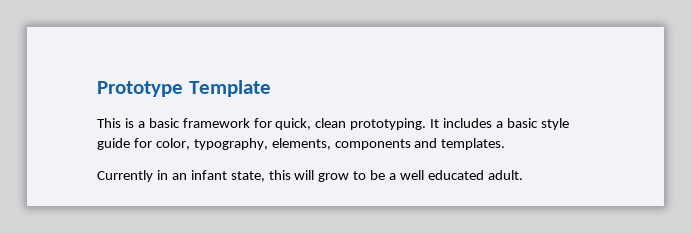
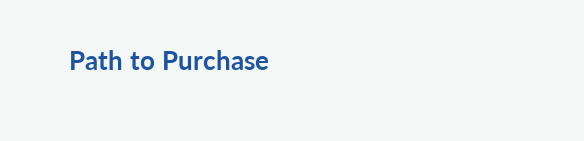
- Prototype Template
- This is a basic framework for quick, clean prototyping. It includes a basic style guide for color, typography, elements, components and templates.
- Currently in an infant state, this will grow to be a well educated adult.
+ Path to Purchase

